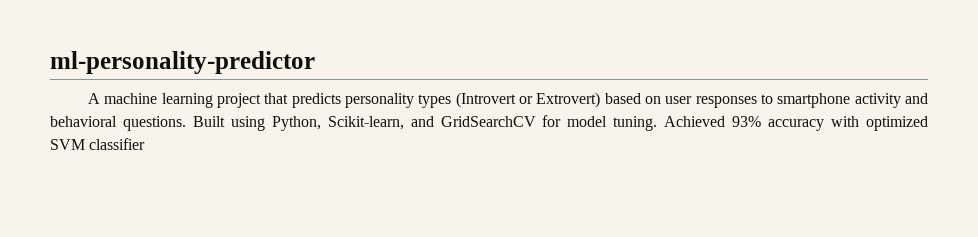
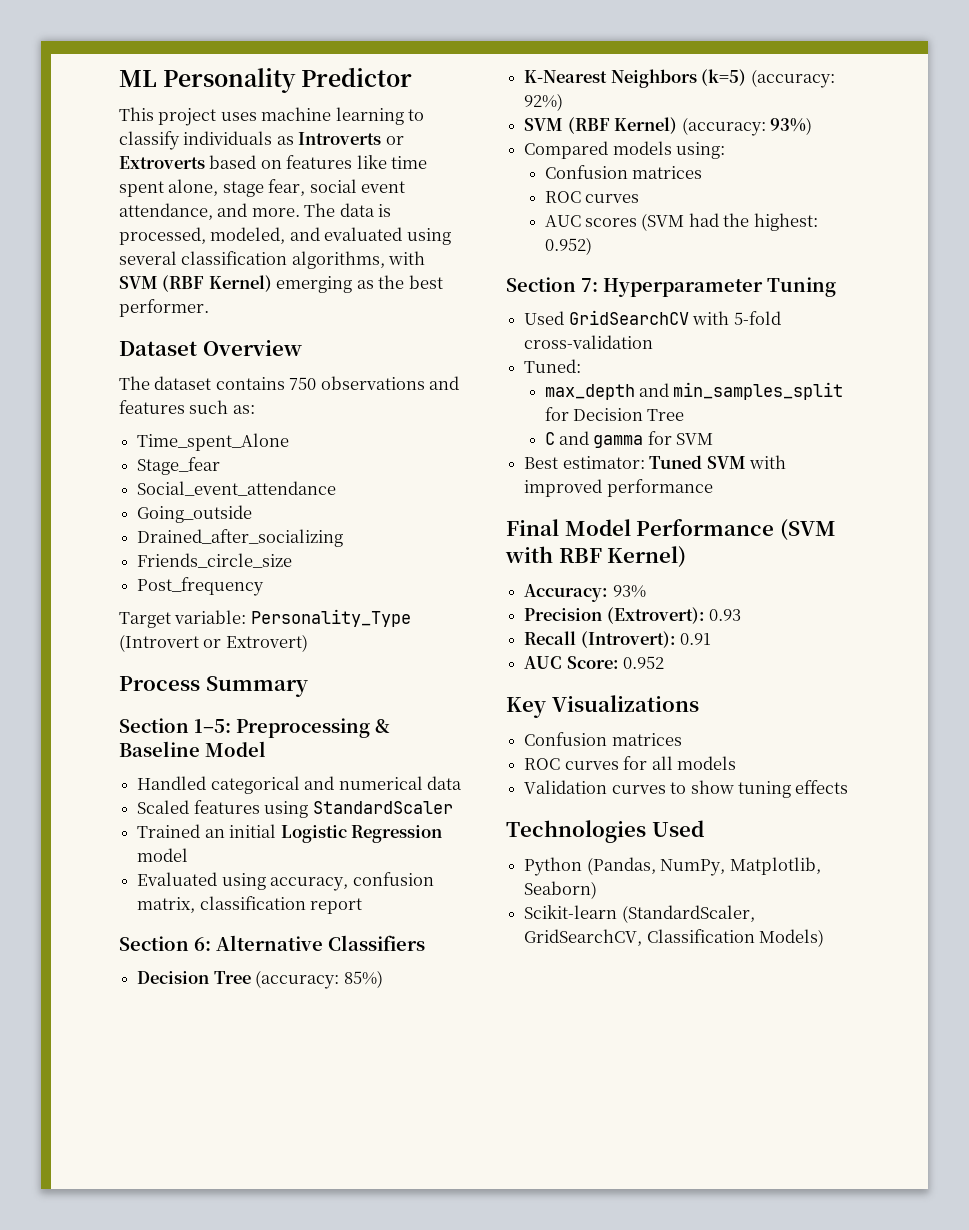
- ml-personality-predictor
- A machine learning project that predicts personality types (Introvert or Extrovert) based on user responses to smartphone activity and behavioral questions. Built using Python, Scikit-learn, and GridSearchCV for model tuning. Achieved 93% accuracy with optimized SVM classifier
+ ML Personality Predictor
+ This project uses machine learning to classify individuals as Introverts or Extroverts based on features like time spent alone, stage fear, social event attendance, and more. The data is processed, modeled, and evaluated using several classification algorithms, with SVM (RBF Kernel) emerging as the best performer.
+ Dataset Overview
+ The dataset contains 750 observations and features such as:
+ Time_spent_Alone
+ Stage_fear
+ Social_event_attendance
+ Going_outside
+ Drained_after_socializing
+ Friends_circle_size
+ Post_frequency
+ Target variable: Personality_Type (Introvert or Extrovert)
+ Process Summary
+ Section 1–5: Preprocessing & Baseline Model
+ Handled categorical and numerical data
+ Scaled features using StandardScaler
+ Trained an initial Logistic Regression model
+ Evaluated using accuracy, confusion matrix, classification report
+ Section 6: Alternative Classifiers
+ Decision Tree (accuracy: 85%)
+ K-Nearest Neighbors (k=5) (accuracy: 92%)
+ SVM (RBF Kernel) (accuracy: 93%)
+ Compared models using:
+ Confusion matrices
+ ROC curves
+ AUC scores (SVM had the highest: 0.952)
+ Section 7: Hyperparameter Tuning
+ Used GridSearchCV with 5-fold cross-validation
+ Tuned:
+ max_depth and min_samples_split for Decision Tree
+ C and gamma for SVM
+ Best estimator: Tuned SVM with improved performance
+ Final Model Performance (SVM with RBF Kernel)
+ Accuracy: 93%
+ Precision (Extrovert): 0.93
+ Recall (Introvert): 0.91
+ AUC Score: 0.952
+ Key Visualizations
+ Confusion matrices
+ ROC curves for all models
+ Validation curves to show tuning effects
+ Technologies Used
+ Python (Pandas, NumPy, Matplotlib, Seaborn)
+ Scikit-learn (StandardScaler, GridSearchCV, Classification Models)

